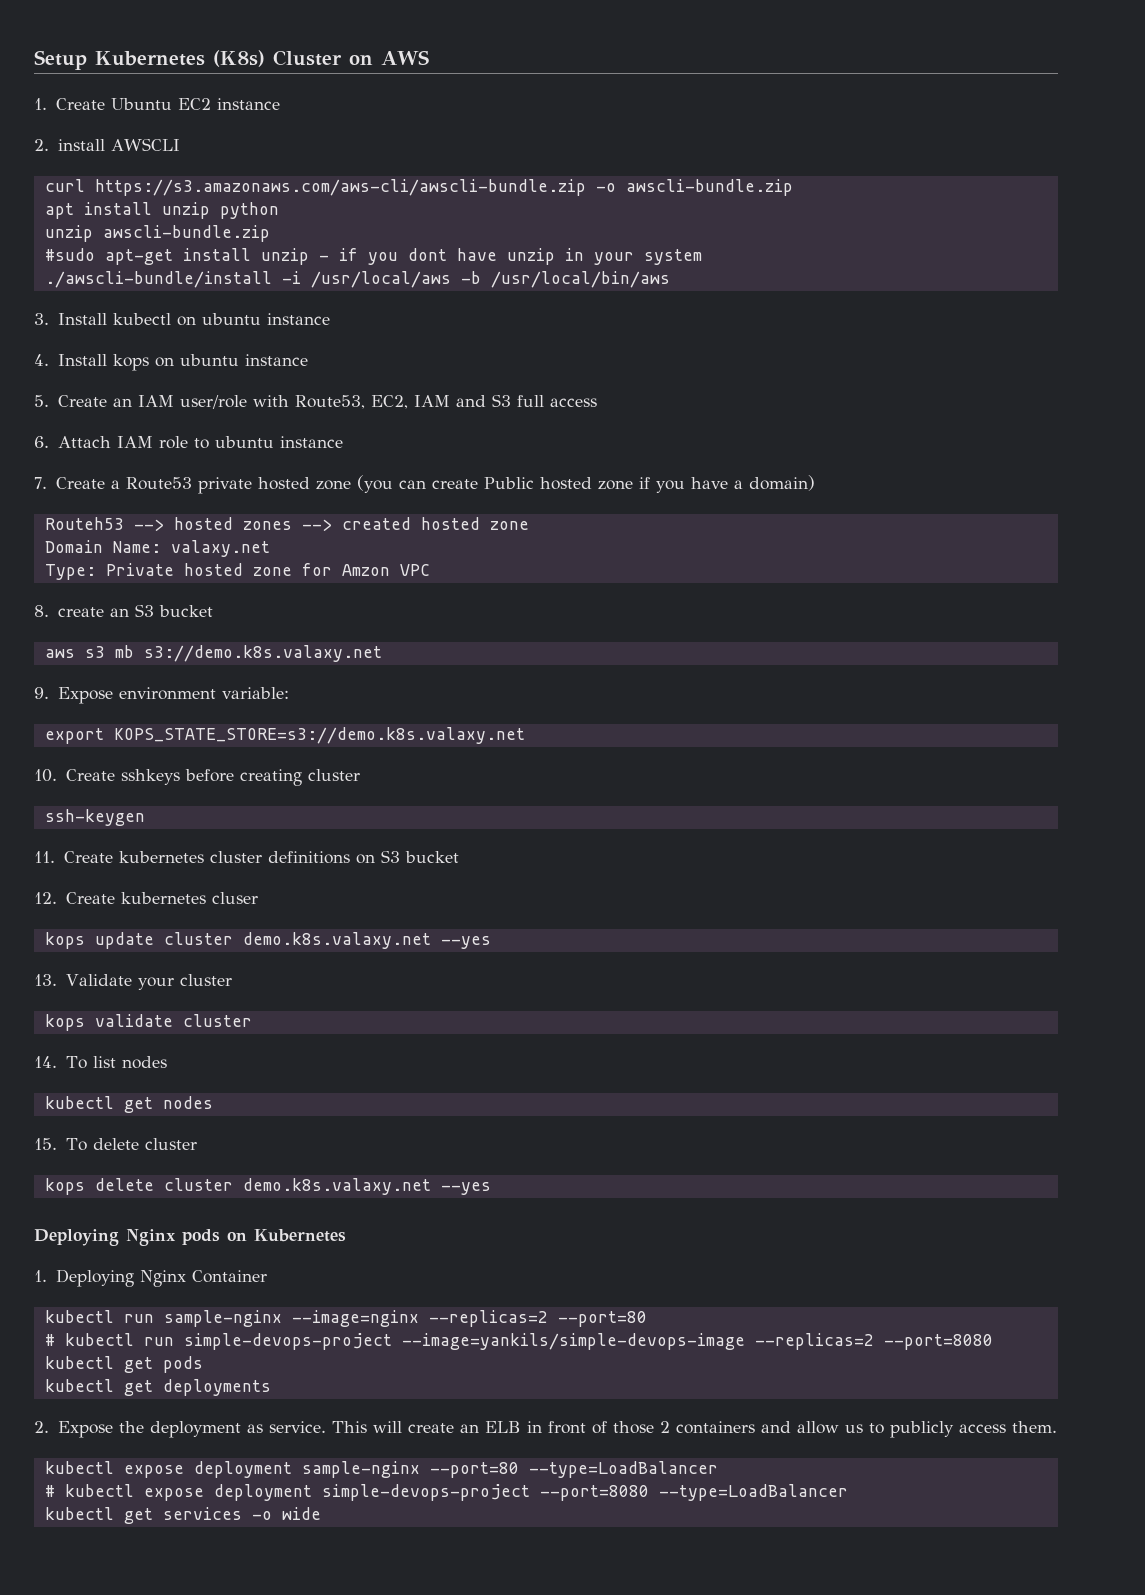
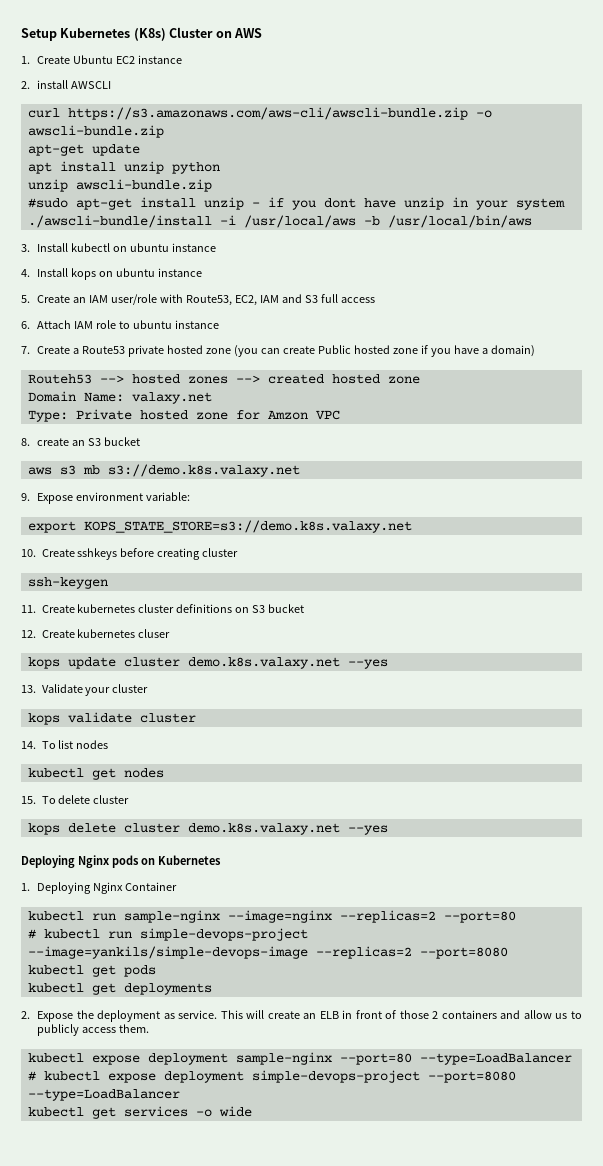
+ apt-get update

